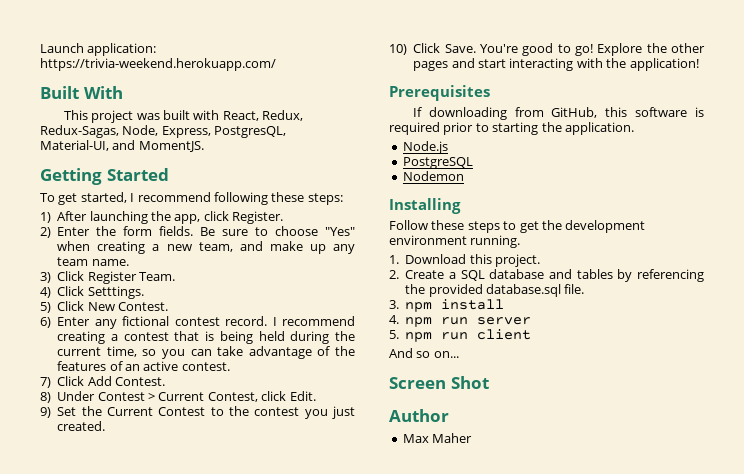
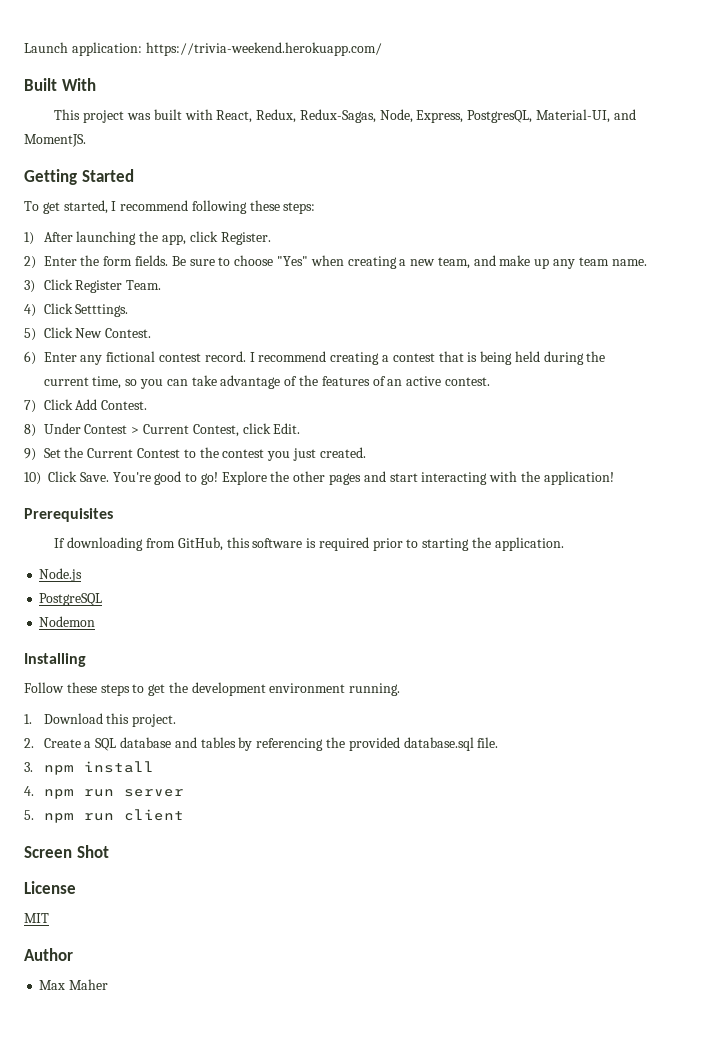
- And so on...
+ License
+ MIT

